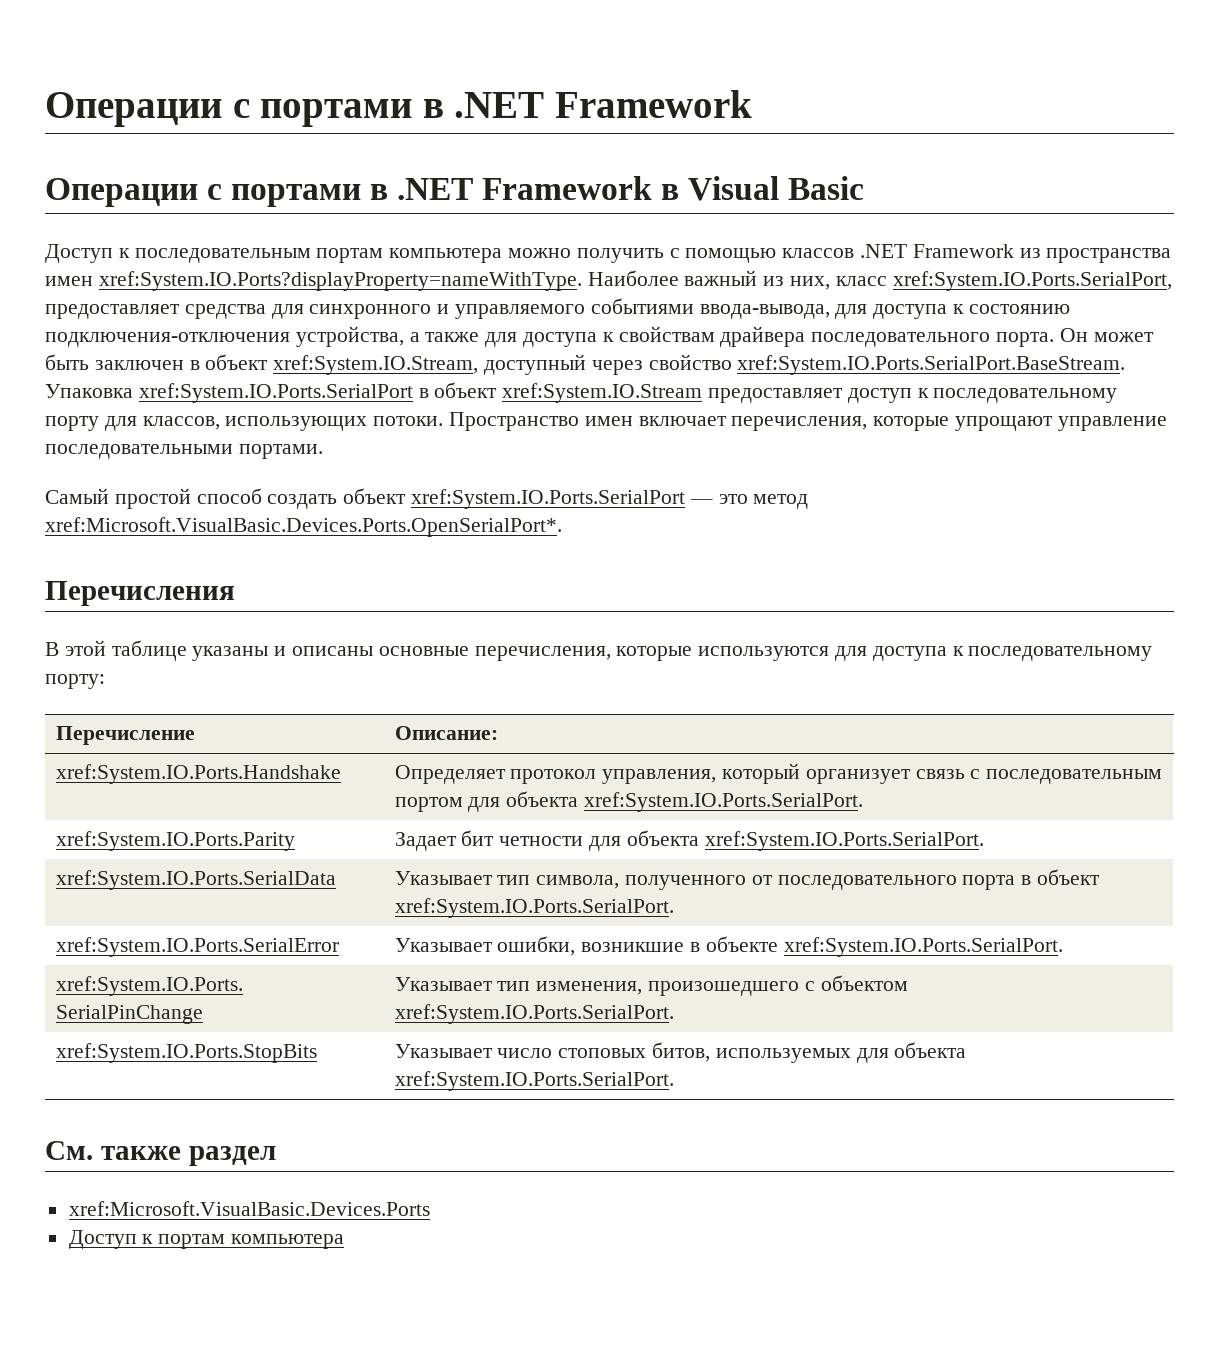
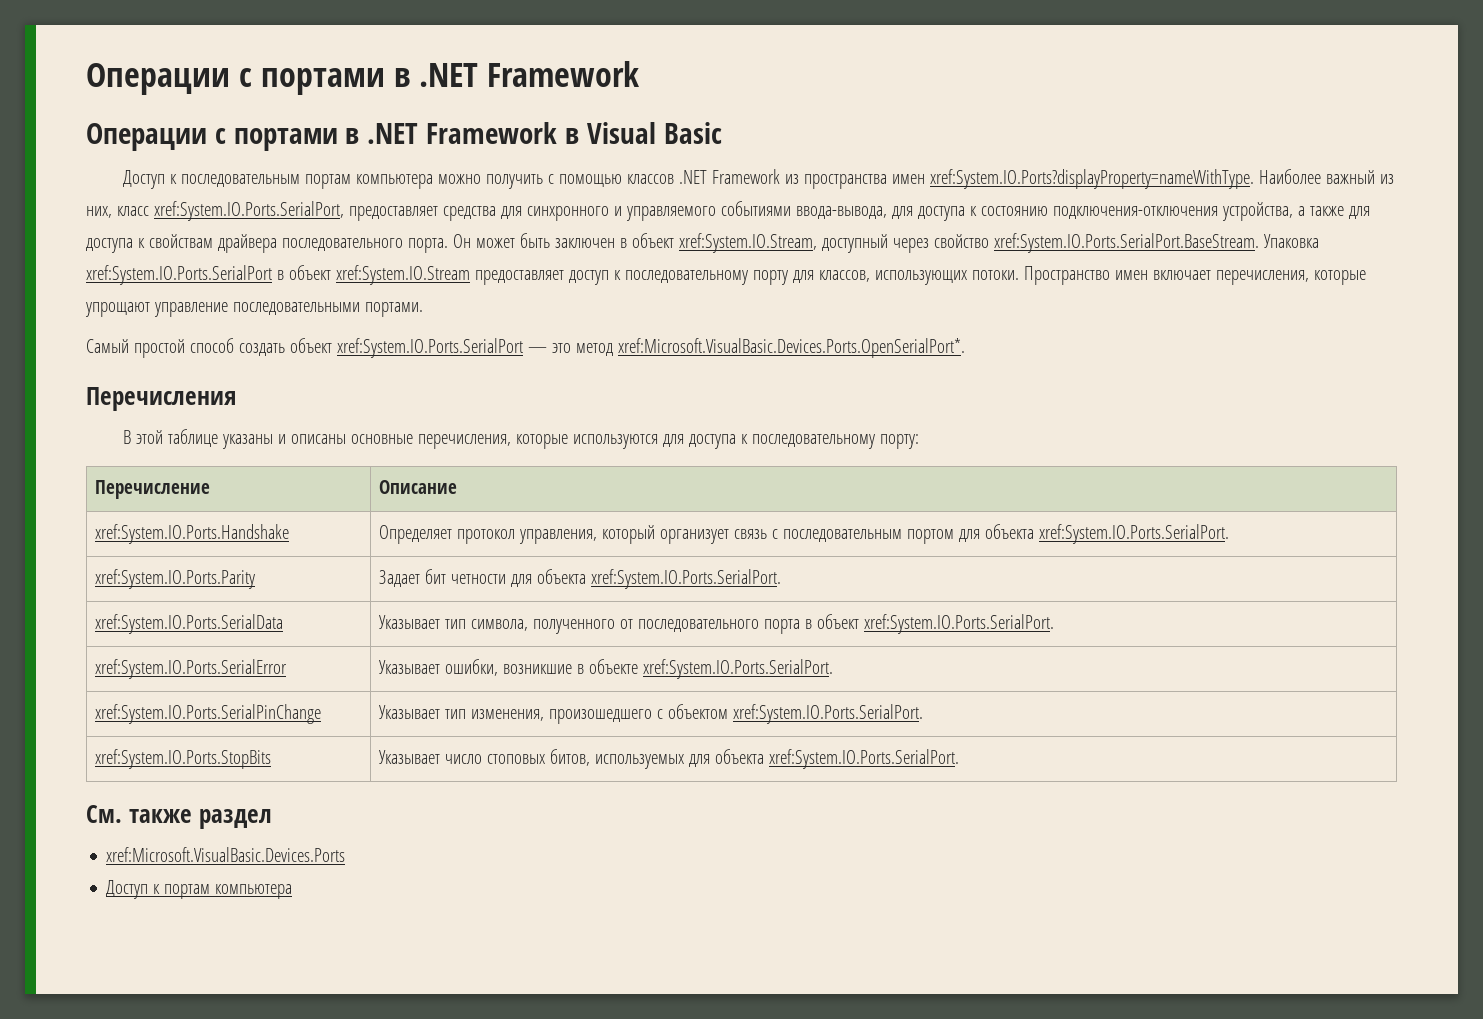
- Перечисление | Описание:
+ Перечисление | Описание

